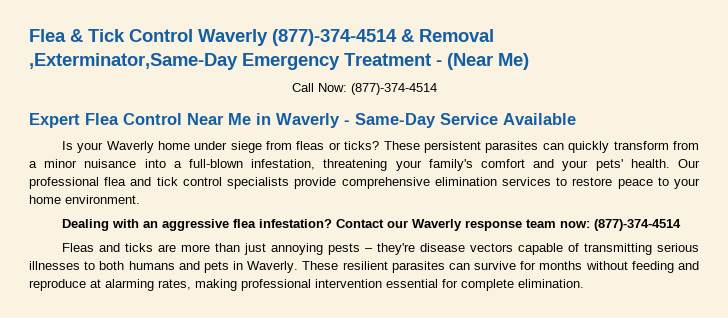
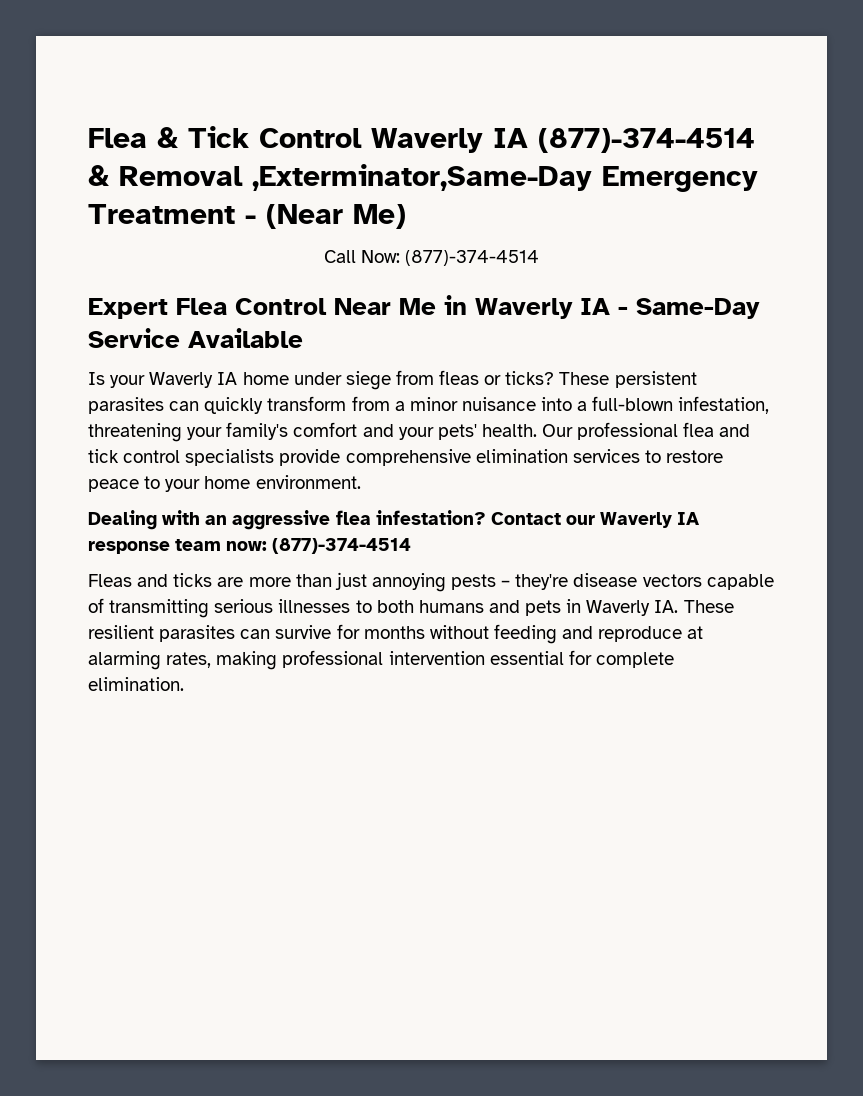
- Flea & Tick Control Waverly (877)-374-4514 & Removal ,Exterminator,Same-Day Emergency Treatment - (Near Me)
+ Flea & Tick Control Waverly IA (877)-374-4514 & Removal ,Exterminator,Same-Day Emergency Treatment - (Near Me)
- Expert Flea Control Near Me in Waverly - Same-Day Service Available
+ Expert Flea Control Near Me in Waverly IA - Same-Day Service Available
- Is your Waverly home under siege from fleas or ticks?
+ Is your Waverly IA home under siege from fleas or ticks?
- Contact our Waverly response team now: (877)-374-4514
+ Contact our Waverly IA response team now: (877)-374-4514
- Fleas and ticks are more than just annoying pests – they're disease vectors capable of transmitting serious illnesses to both humans and pets in Waverly. These resilient parasites can survive for months without feeding and reproduce at alarming rates, making professional intervention essential for complete elimination.
+ Fleas and ticks are more than just annoying pests – they're disease vectors capable of transmitting serious illnesses to both humans and pets in Waverly IA. These resilient parasites can survive for months without feeding and reproduce at alarming rates, making professional intervention essential for complete elimination.

